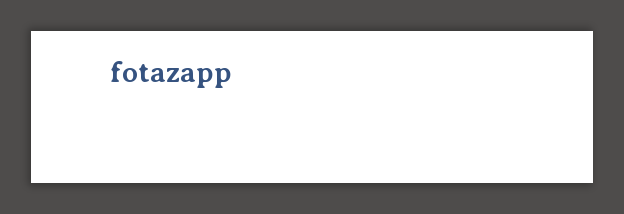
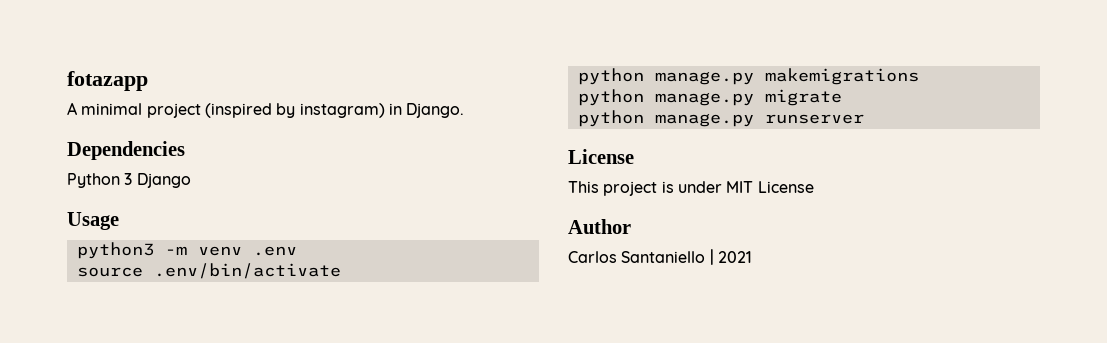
+ A minimal project (inspired by instagram) in Django.
+ Dependencies
+ Python 3 Django
+ Usage
+ python3 -m venv .env
+ source .env/bin/activate
+ python manage.py makemigrations
+ python manage.py migrate
+ python manage.py runserver
+ License
+ This project is under MIT License
+ Author
+ Carlos Santaniello | 2021

